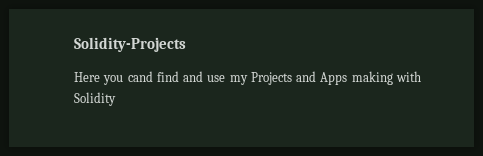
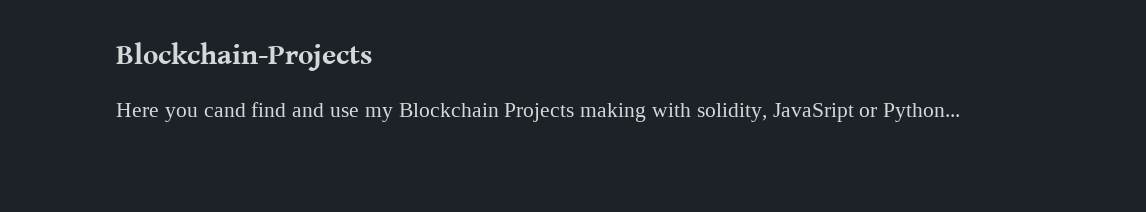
- Solidity-Projects
+ Blockchain-Projects
- Here you cand find and use my Projects and Apps making with Solidity
+ Here you cand find and use my Blockchain Projects making with solidity, JavaSript or Python...

